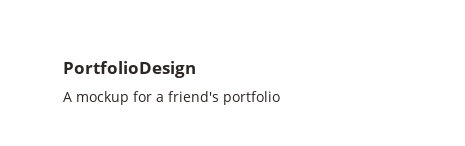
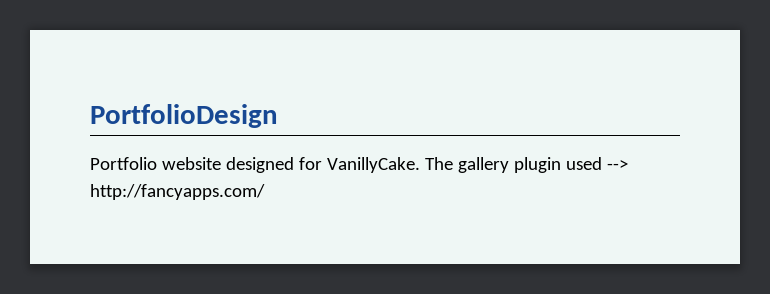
- A mockup for a friend's portfolio
+ Portfolio website designed for VanillyCake. The gallery plugin used --> http://fancyapps.com/

